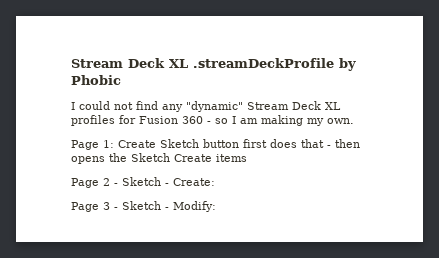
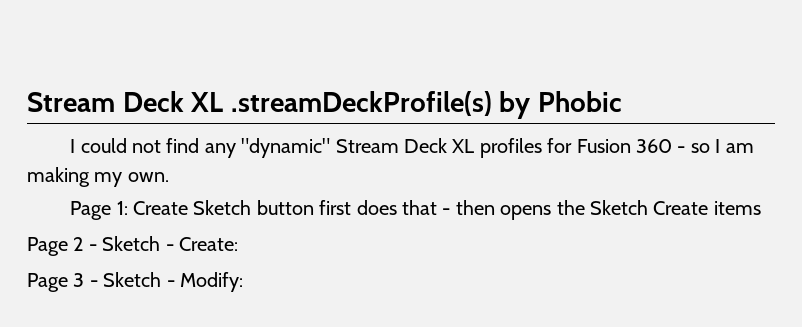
- Stream Deck XL .streamDeckProfile by Phobic
+ Stream Deck XL .streamDeckProfile(s) by Phobic

